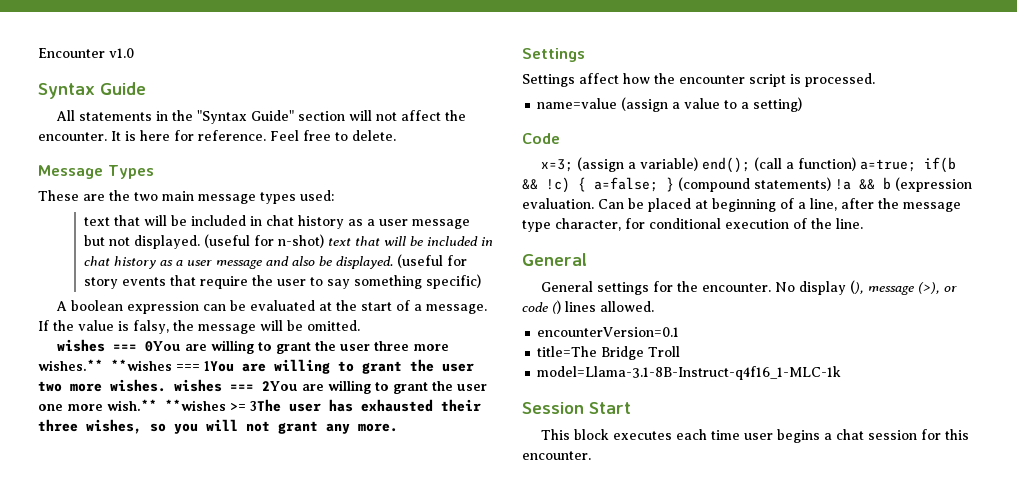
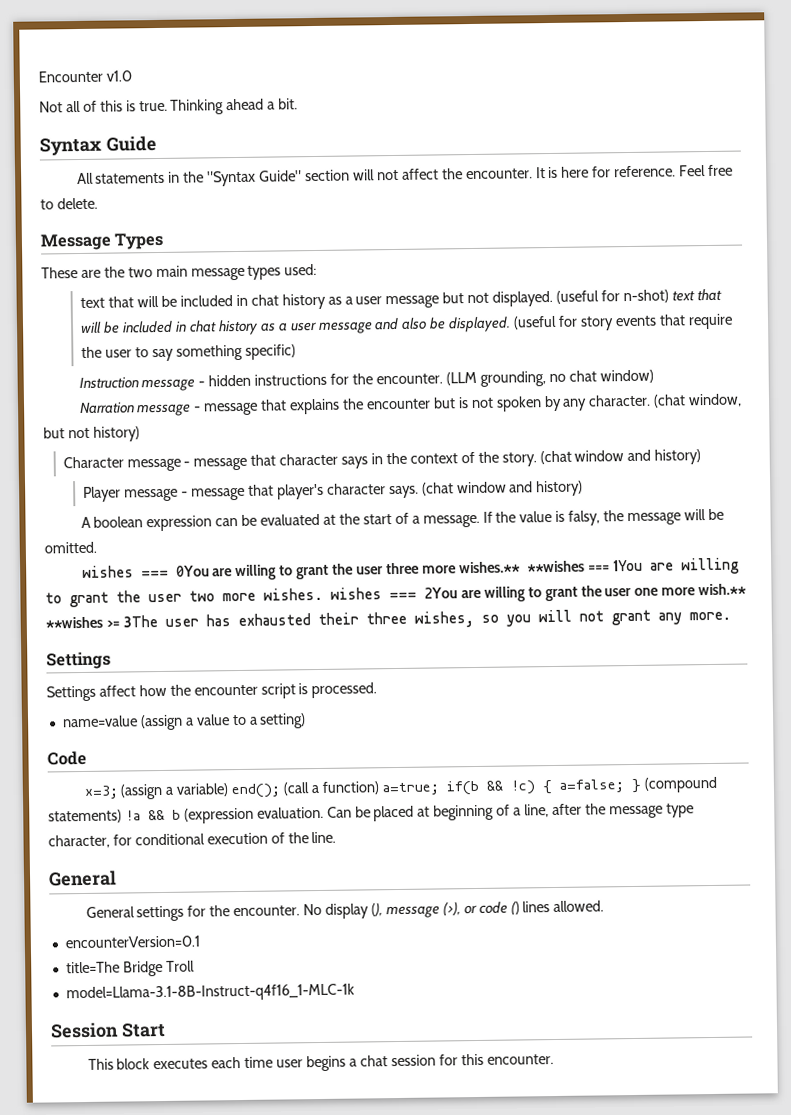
+ Not all of this is true. Thinking ahead a bit.
+ Instruction message - hidden instructions for the encounter. (LLM grounding, no chat window)
+ Narration message - message that explains the encounter but is not spoken by any character. (chat window, but not history)
+ Character message - message that character says in the context of the story. (chat window and history)
+ Player message - message that player's character says. (chat window and history)

